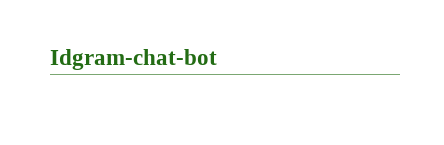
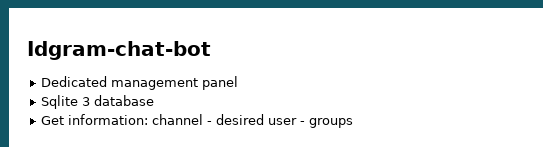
+ Dedicated management panel
+ Sqlite 3 database
+ Get information: channel - desired user - groups

